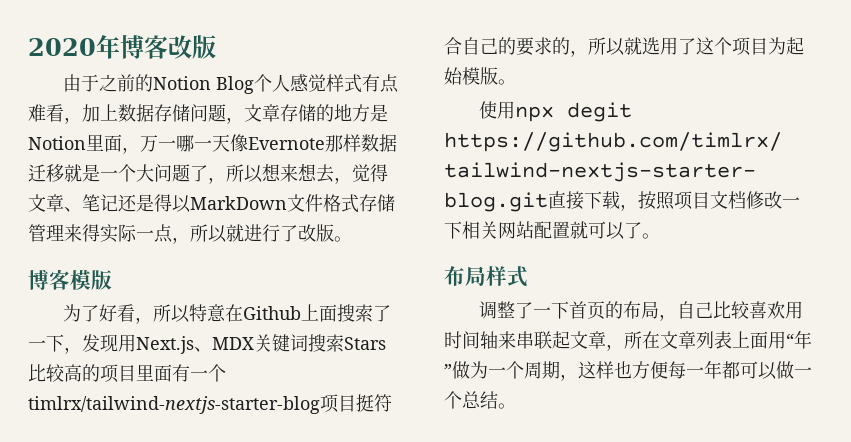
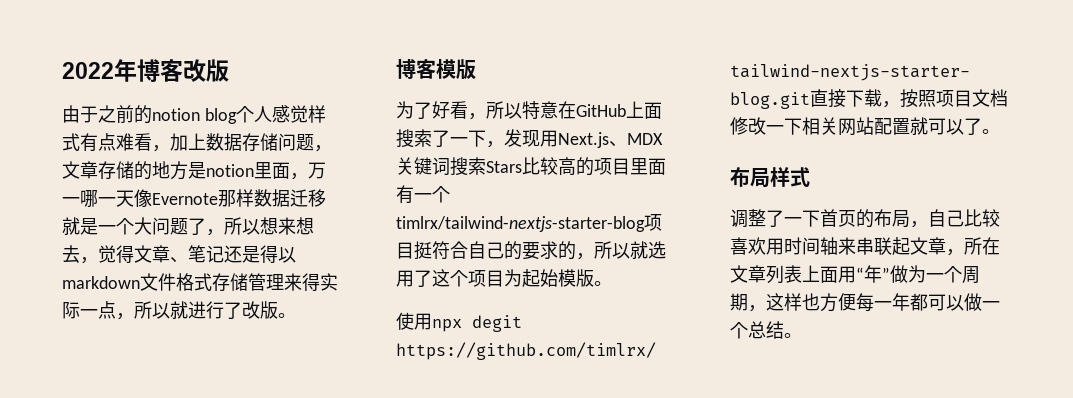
- 2020年博客改版
+ 2022年博客改版
- 由于之前的Notion Blog个人感觉样式有点难看，加上数据存储问题，文章存储的地方是Notion里面，万一哪一天像Evernote那样数据迁移就是一个大问题了，所以想来想去，觉得文章、笔记还是得以MarkDown文件格式存储管理来得实际一点，所以就进行了改版。
+ 由于之前的notion blog个人感觉样式有点难看，加上数据存储问题，文章存储的地方是notion里面，万一哪一天像Evernote那样数据迁移就是一个大问题了，所以想来想去，觉得文章、笔记还是得以markdown文件格式存储管理来得实际一点，所以就进行了改版。
- 为了好看，所以特意在Github上面搜索了一下，发现用Next.js、MDX关键词搜索Stars比较高的项目里面有一个timlrx/tailwind-nextjs-starter-blog项目挺符合自己的要求的，所以就选用了这个项目为起始模版。
+ 为了好看，所以特意在GitHub上面搜索了一下，发现用Next.js、MDX关键词搜索Stars比较高的项目里面有一个timlrx/tailwind-nextjs-starter-blog项目挺符合自己的要求的，所以就选用了这个项目为起始模版。

